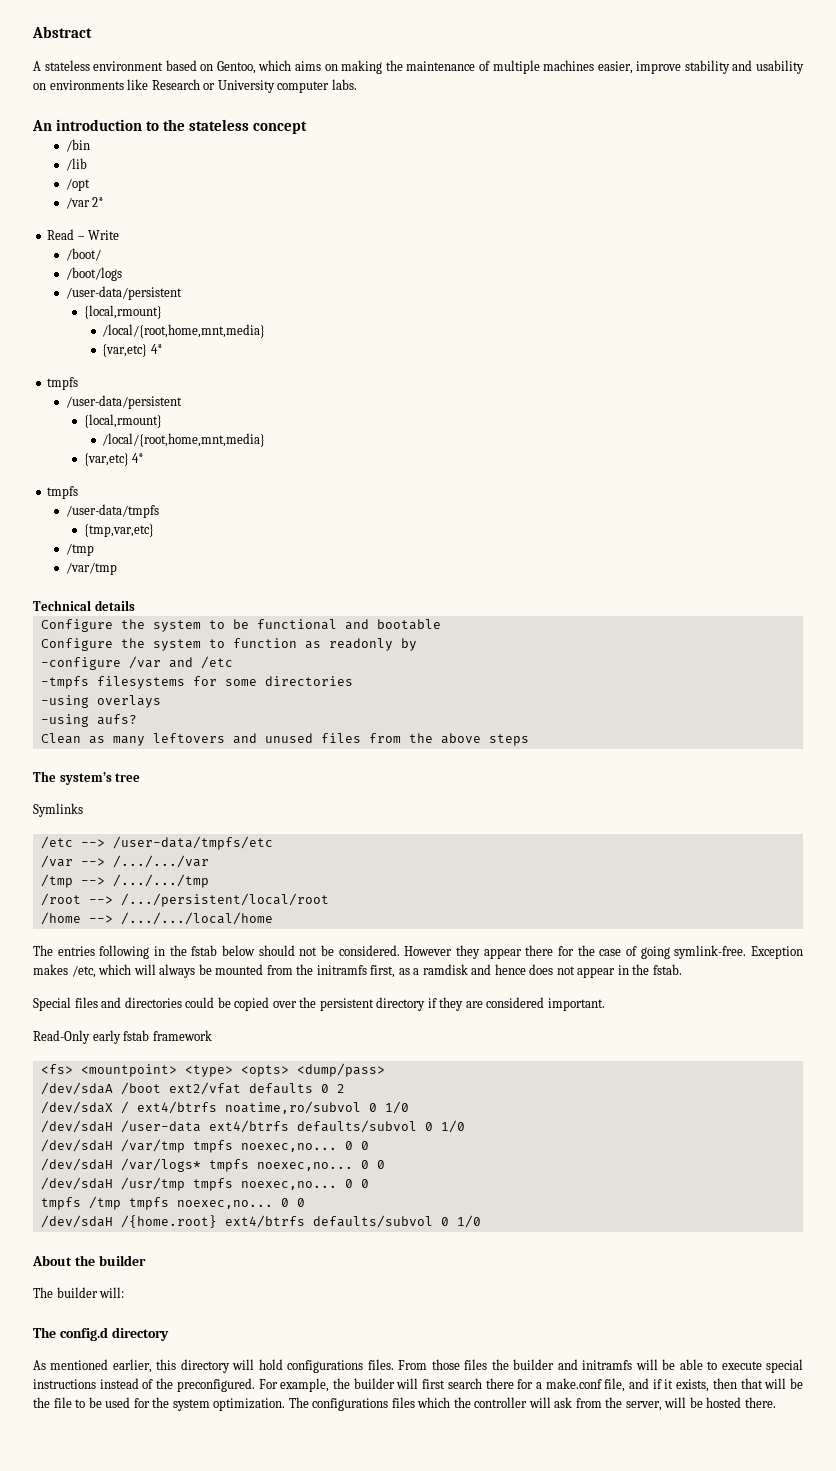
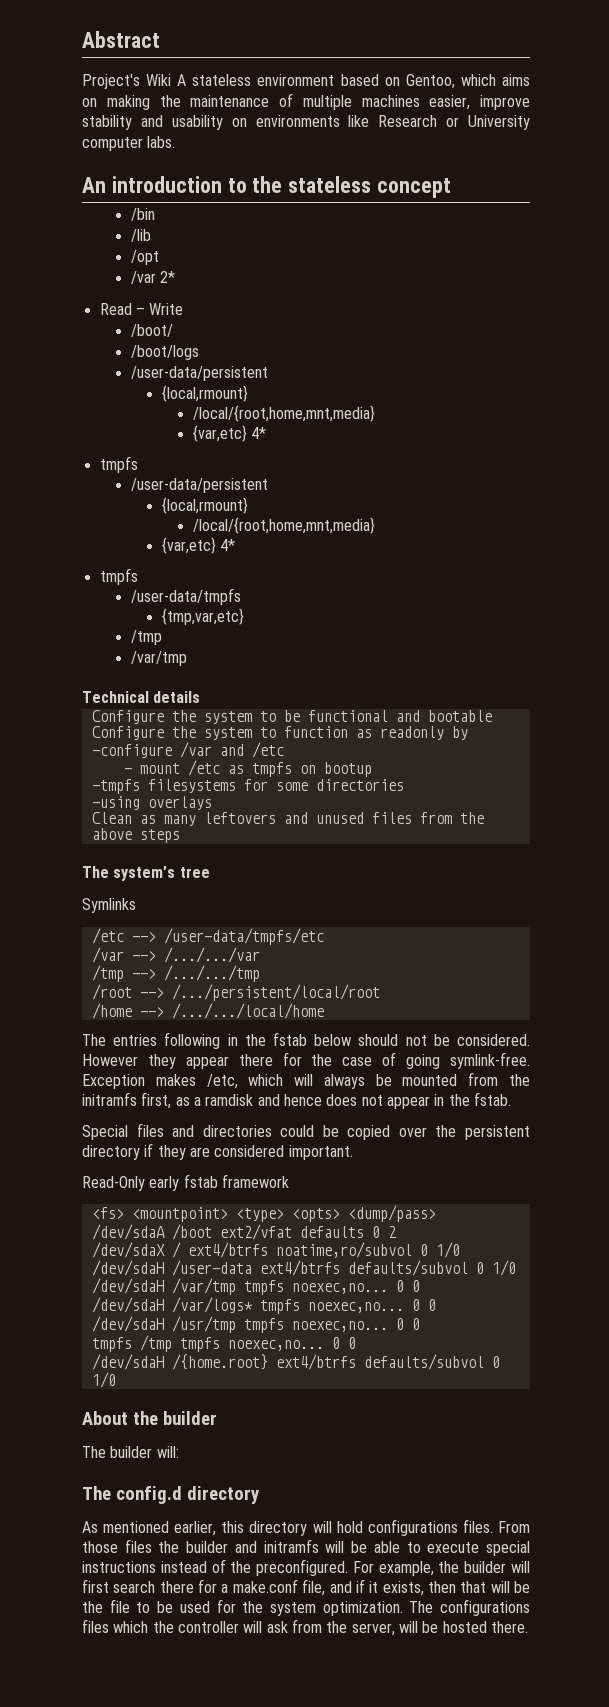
- A stateless environment based on Gentoo, which aims on making the maintenance of multiple machines easier, improve stability and usability on environments like Research or University computer labs.
+ Project's Wiki A stateless environment based on Gentoo, which aims on making the maintenance of multiple machines easier, improve stability and usability on environments like Research or University computer labs.
+ - mount /etc as tmpfs on bootup
- -using aufs?

